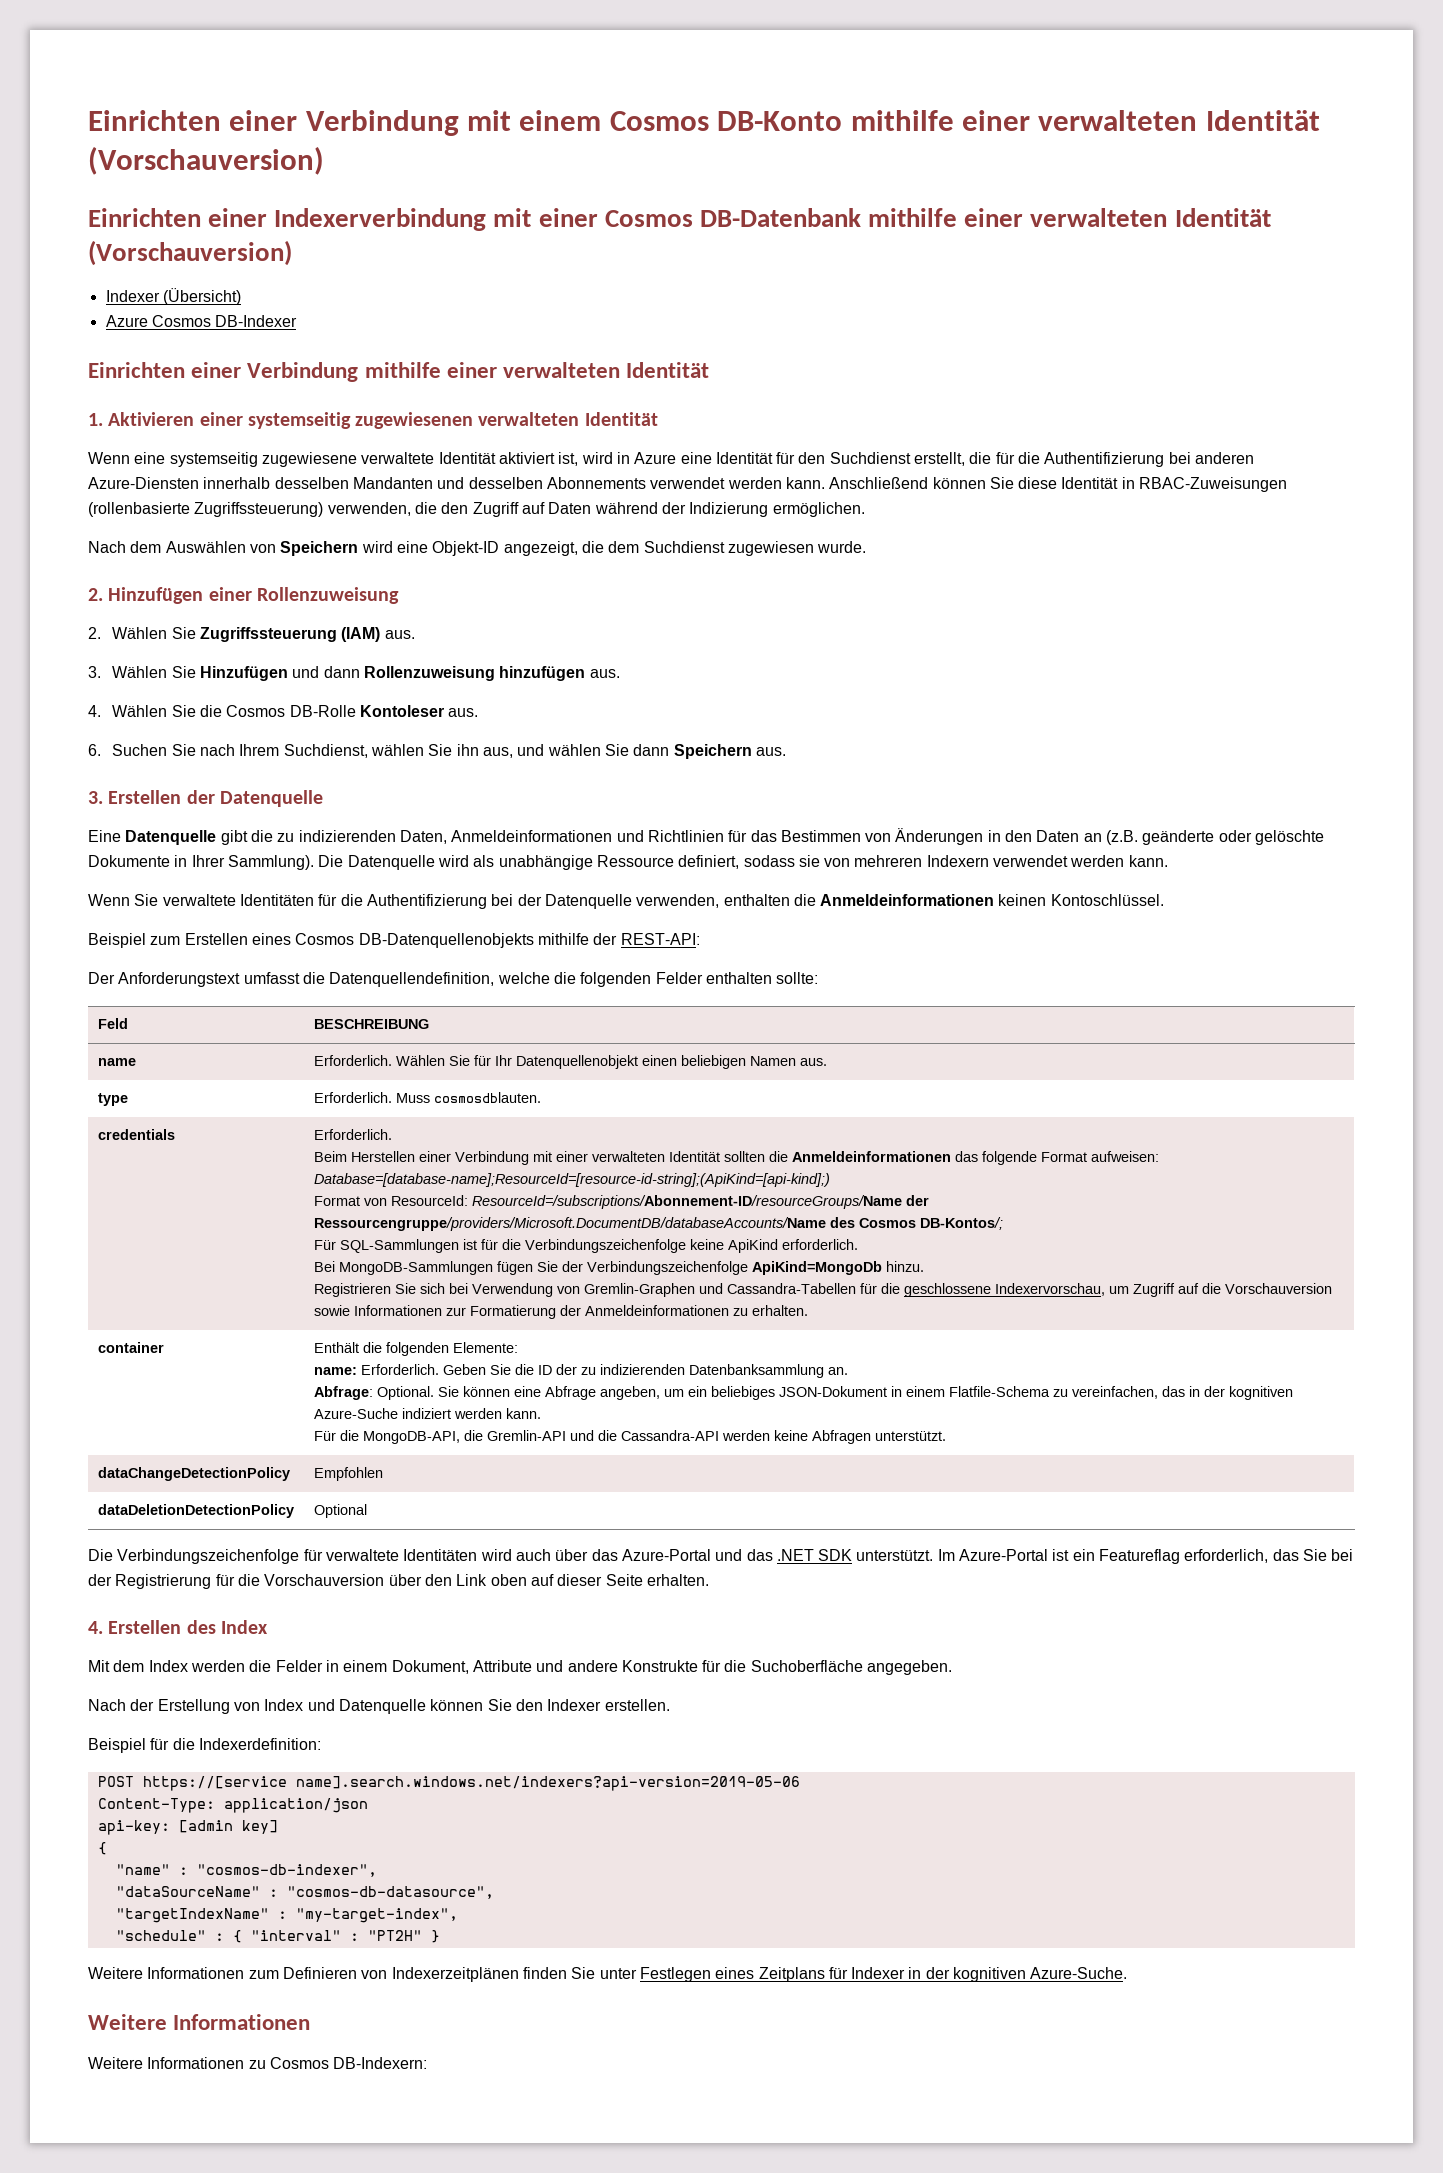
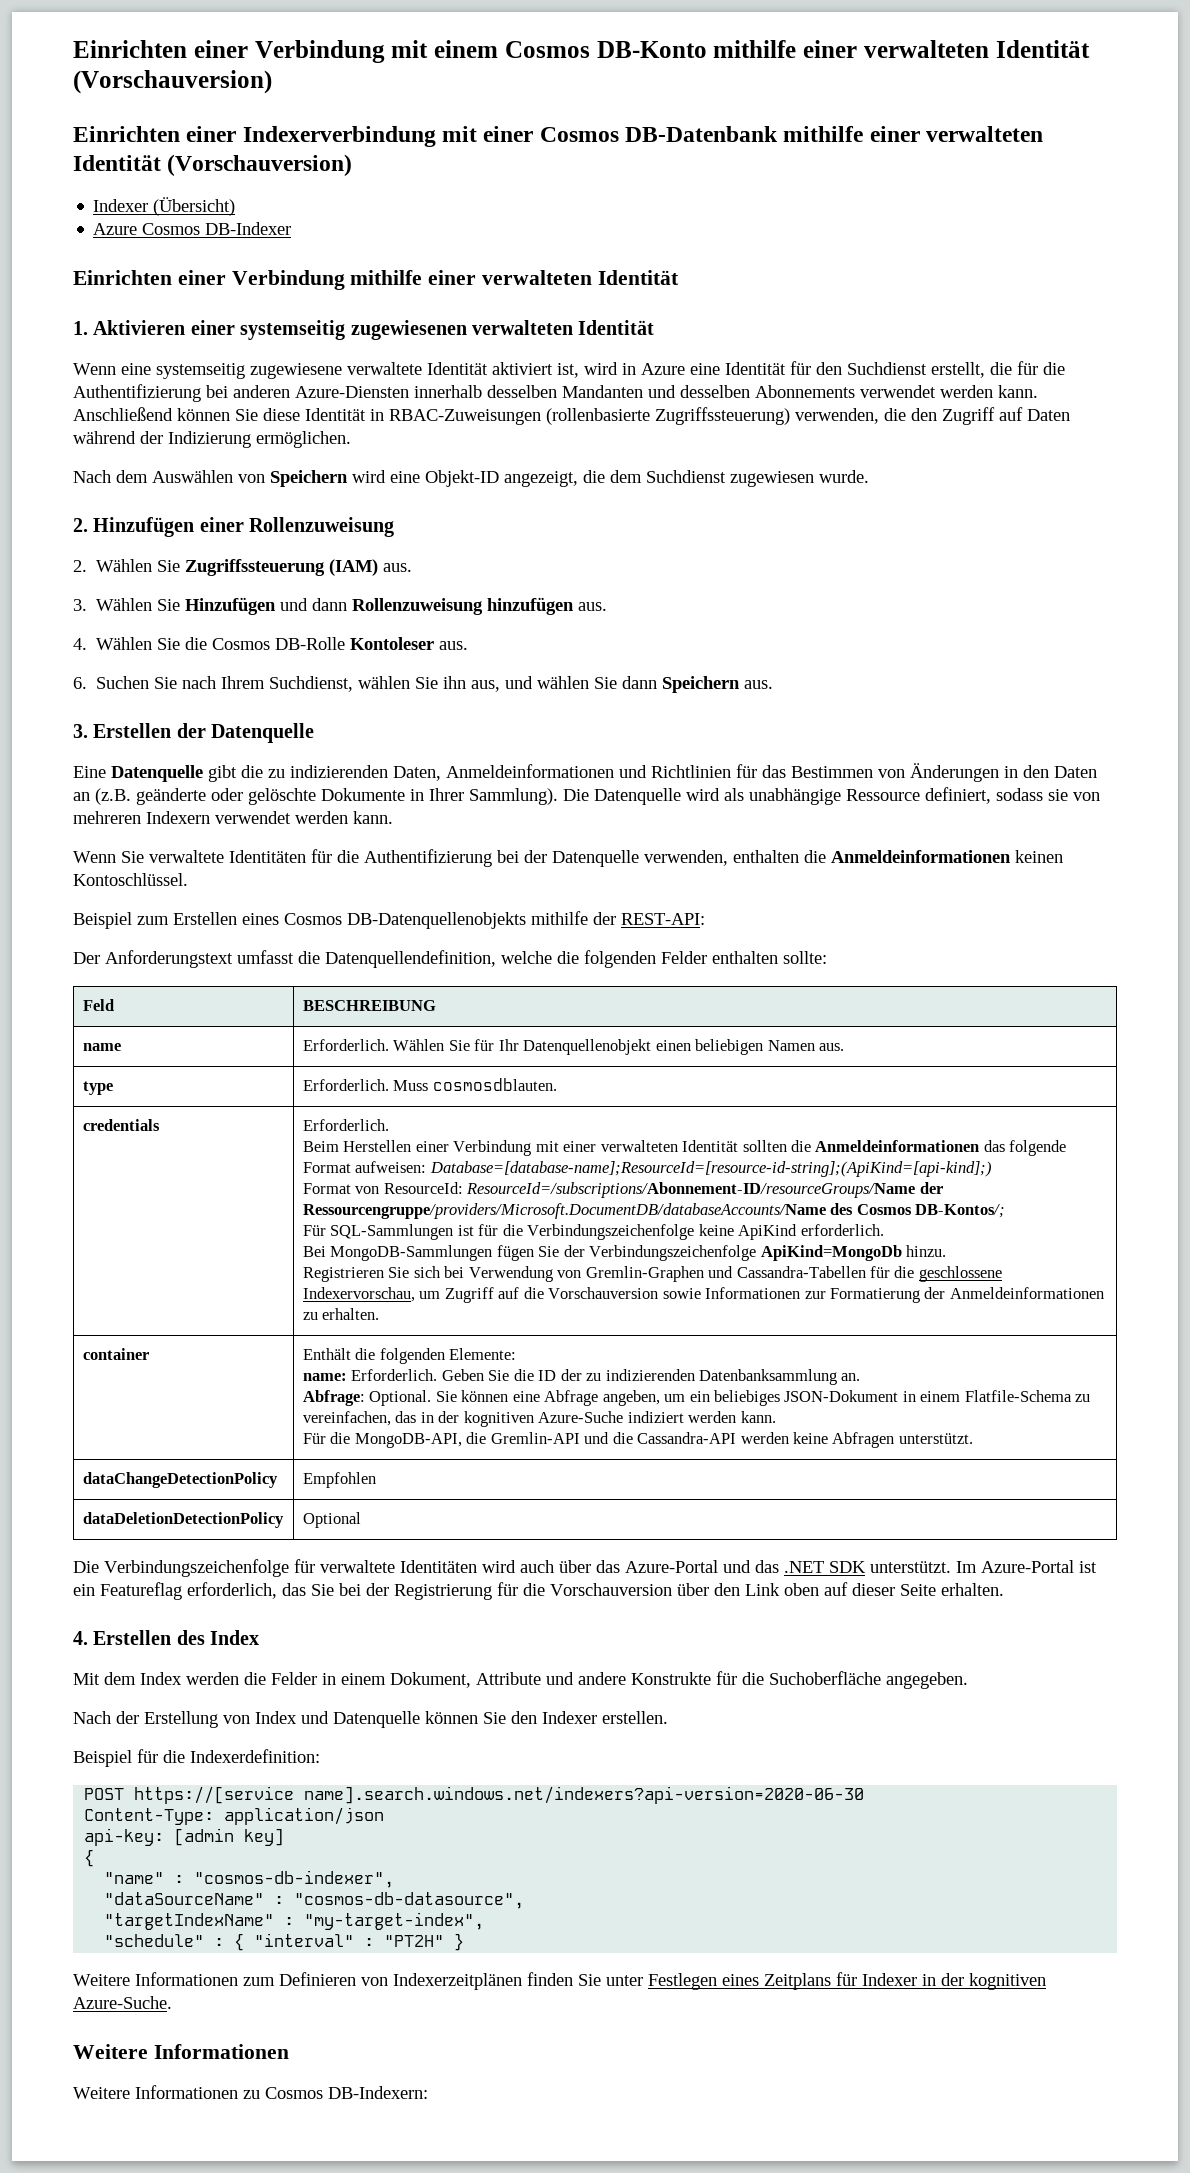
- POST https://[service name].search.windows.net/indexers?api-version=2019-05-06
+ POST https://[service name].search.windows.net/indexers?api-version=2020-06-30

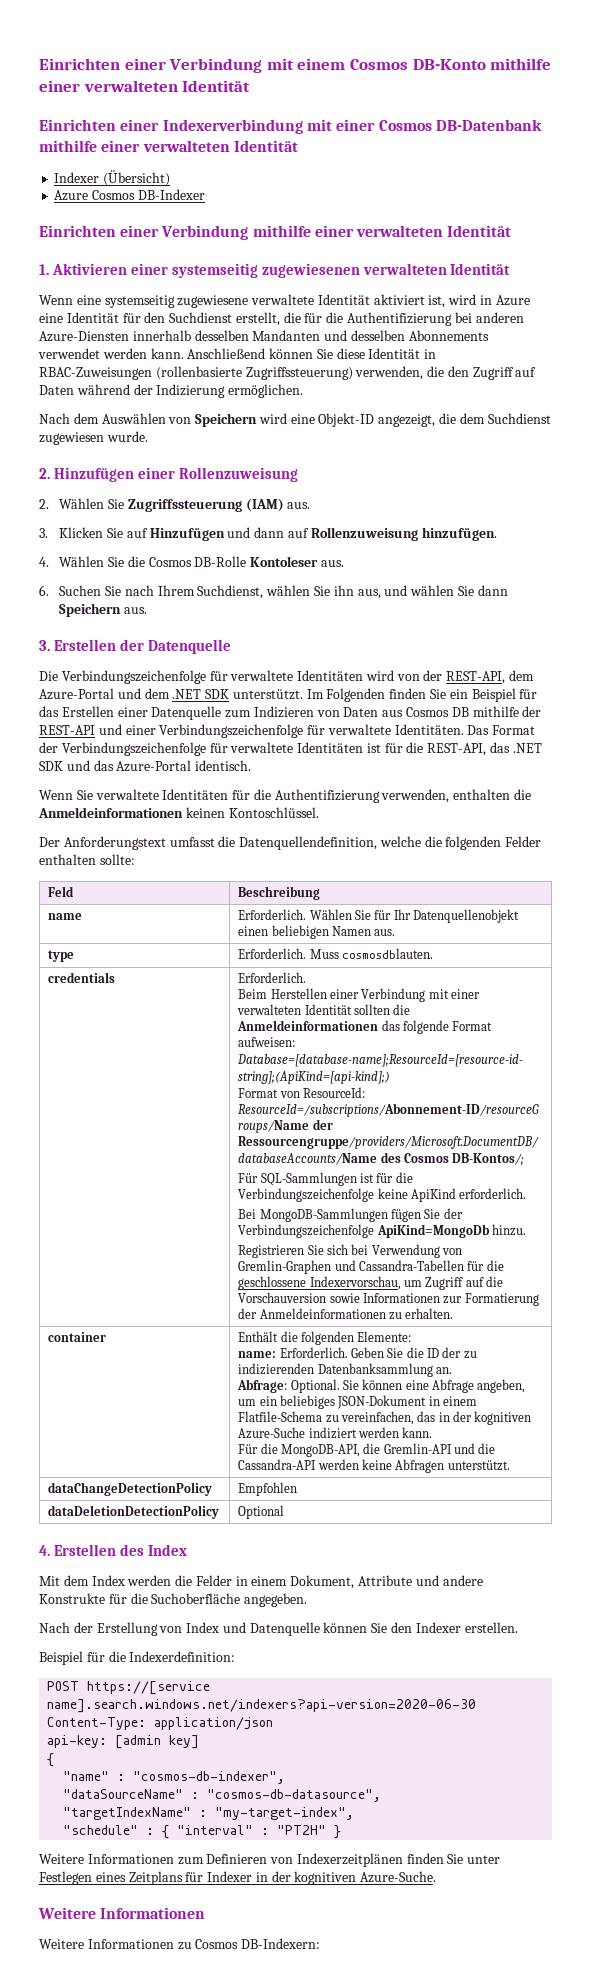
- Einrichten einer Verbindung mit einem Cosmos DB-Konto mithilfe einer verwalteten Identität (Vorschauversion)
+ Einrichten einer Verbindung mit einem Cosmos DB-Konto mithilfe einer verwalteten Identität
- Einrichten einer Indexerverbindung mit einer Cosmos DB-Datenbank mithilfe einer verwalteten Identität (Vorschauversion)
+ Einrichten einer Indexerverbindung mit einer Cosmos DB-Datenbank mithilfe einer verwalteten Identität
- 3. Wählen Sie Hinzufügen und dann Rollenzuweisung hinzufügen aus.
+ 3. Klicken Sie auf Hinzufügen und dann auf Rollenzuweisung hinzufügen.
- Eine Datenquelle gibt die zu indizierenden Daten, Anmeldeinformationen und Richtlinien für das Bestimmen von Änderungen in den Daten an (z.B. geänderte oder gelöschte Dokumente in Ihrer Sammlung). Die Datenquelle wird als unabhängige Ressource definiert, sodass sie von mehreren Indexern verwendet werden kann.
+ Die Verbindungszeichenfolge für verwaltete Identitäten wird von der REST-API, dem Azure-Portal und dem .NET SDK unterstützt. Im Folgenden finden Sie ein Beispiel für das Erstellen einer Datenquelle zum Indizieren von Daten aus Cosmos DB mithilfe der REST-API und einer Verbindungszeichenfolge für verwaltete Identitäten. Das Format der Verbindungszeichenfolge für verwaltete Identitäten ist für die REST-API, das .NET SDK und das Azure-Portal identisch.
- Wenn Sie verwaltete Identitäten für die Authentifizierung bei der Datenquelle verwenden, enthalten die Anmeldeinformationen keinen Kontoschlüssel.
+ Wenn Sie verwaltete Identitäten für die Authentifizierung verwenden, enthalten die Anmeldeinformationen keinen Kontoschlüssel.
- Beispiel zum Erstellen eines Cosmos DB-Datenquellenobjekts mithilfe der REST-API:
- Feld | BESCHREIBUNG
+ Feld | Beschreibung
- Die Verbindungszeichenfolge für verwaltete Identitäten wird auch über das Azure-Portal und das .NET SDK unterstützt. Im Azure-Portal ist ein Featureflag erforderlich, das Sie bei der Registrierung für die Vorschauversion über den Link oben auf dieser Seite erhalten.

